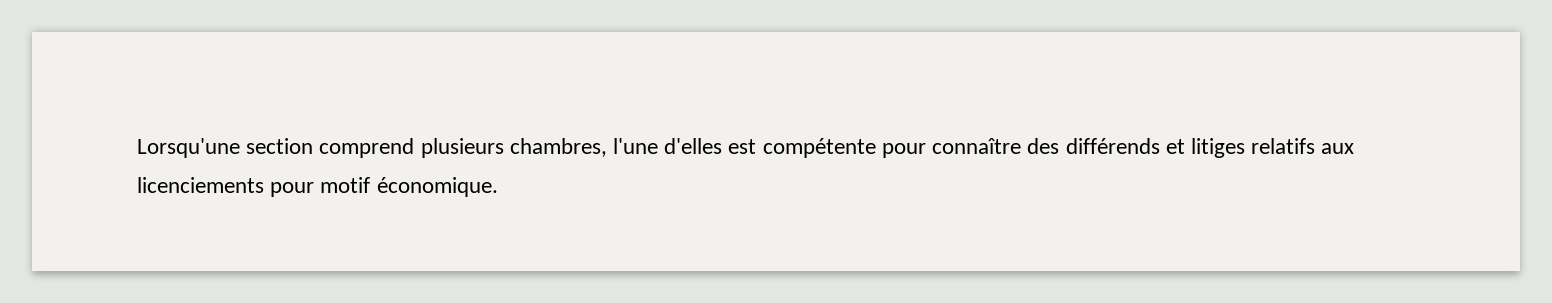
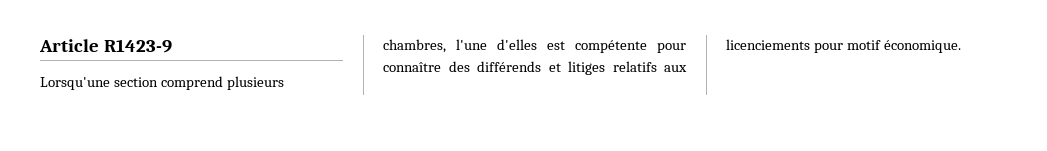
+ Article R1423-9

